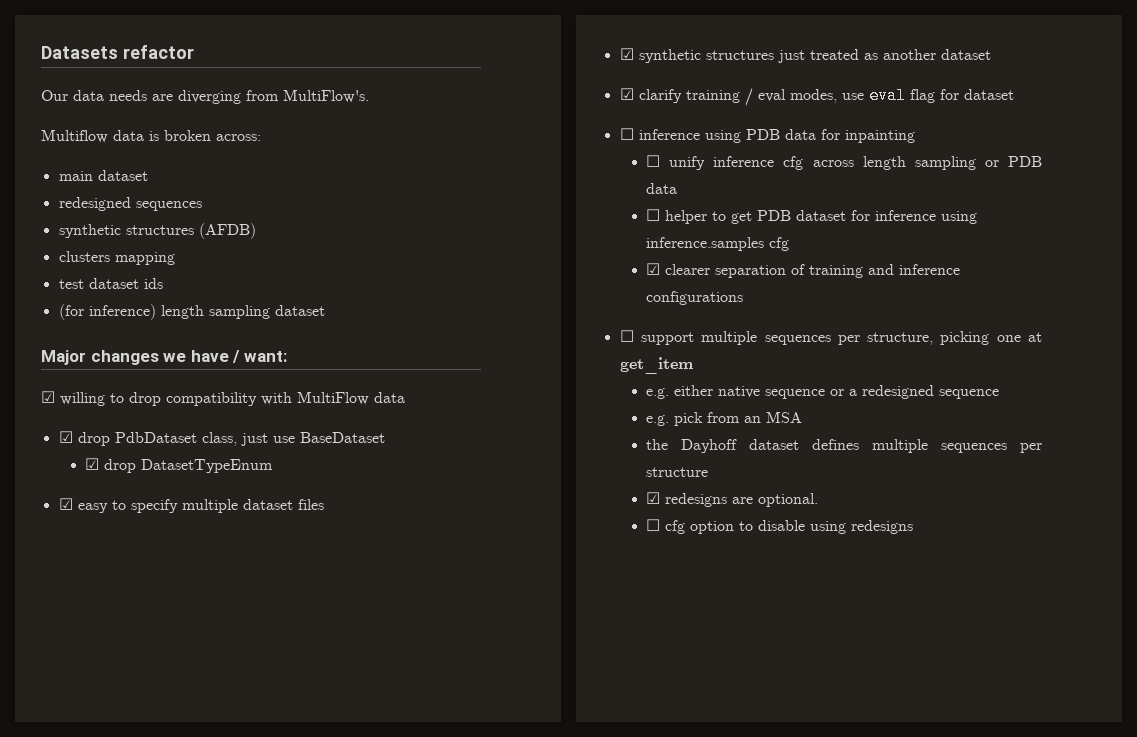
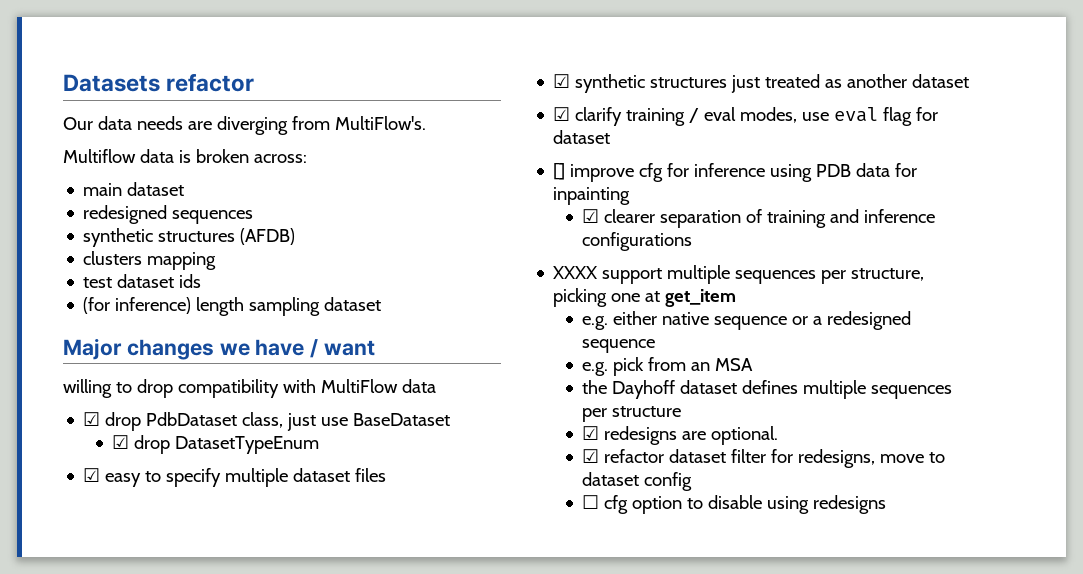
- Major changes we have / want:
- ☑ willing to drop compatibility with MultiFlow data
+ Major changes we have / want
+ willing to drop compatibility with MultiFlow data
- ☐ inference using PDB data for inpainting
+ [] improve cfg for inference using PDB data for inpainting
- ☐ unify inference cfg across length sampling or PDB data
- ☐ helper to get PDB dataset for inference using inference.samples cfg
- ☐ support multiple sequences per structure, picking one at get_item
+ XXXX support multiple sequences per structure, picking one at get_item
+ ☑ refactor dataset filter for redesigns, move to dataset config

